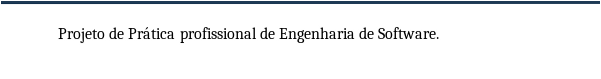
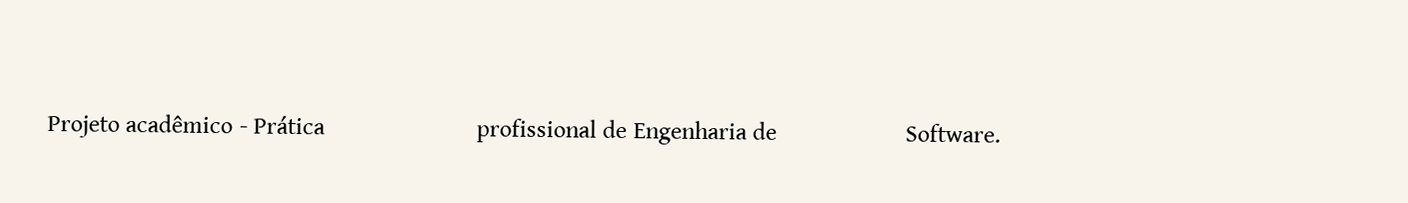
- Projeto de Prática profissional de Engenharia de Software.
+ Projeto acadêmico - Prática profissional de Engenharia de Software.

